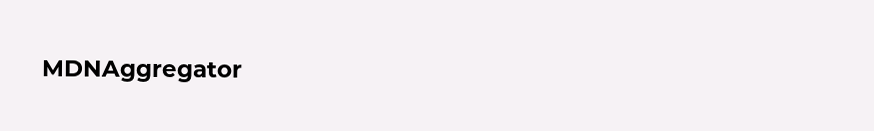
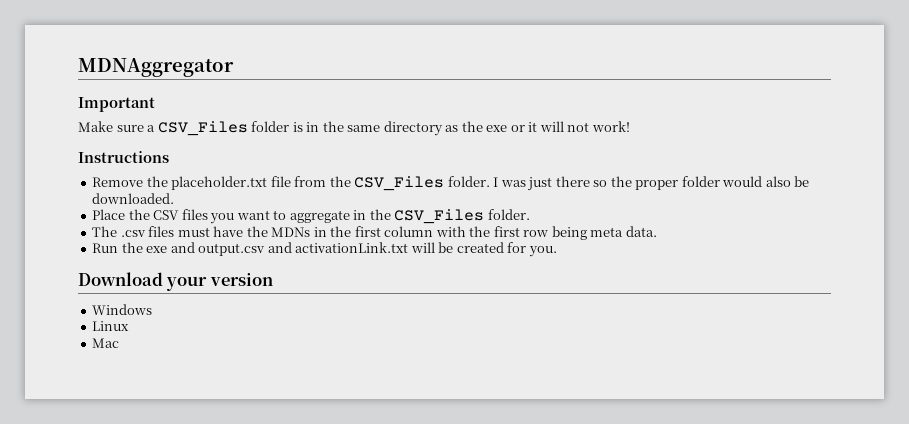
+ Important
+ Make sure a CSV_Files folder is in the same directory as the exe or it will not work!
+ Instructions
+ Remove the placeholder.txt file from the CSV_Files folder. I was just there so the proper folder would also be downloaded.
+ Place the CSV files you want to aggregate in the CSV_Files folder.
+ The .csv files must have the MDNs in the first column with the first row being meta data.
+ Run the exe and output.csv and activationLink.txt will be created for you.
+ Download your version
+ Windows
+ Linux
+ Mac

